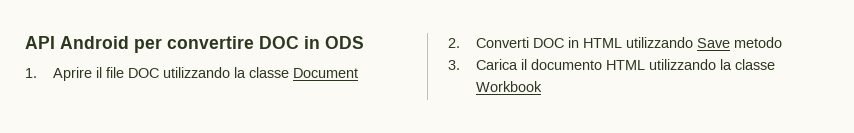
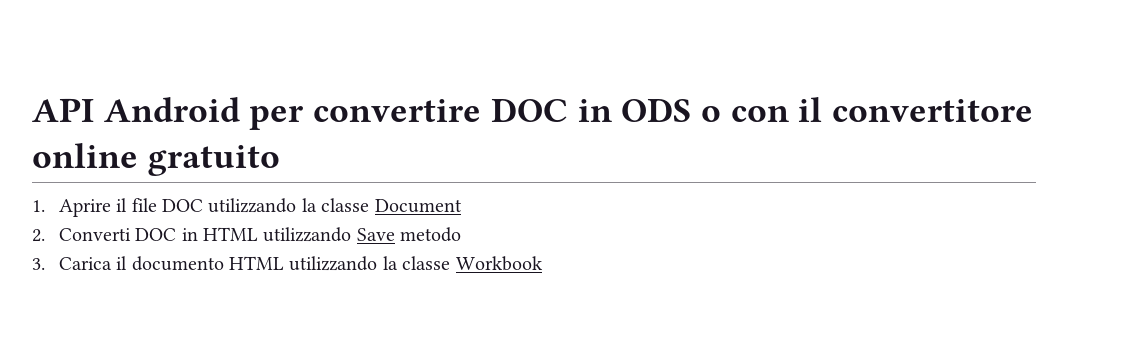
- API Android per convertire DOC in ODS
+ API Android per convertire DOC in ODS o con il convertitore online gratuito

